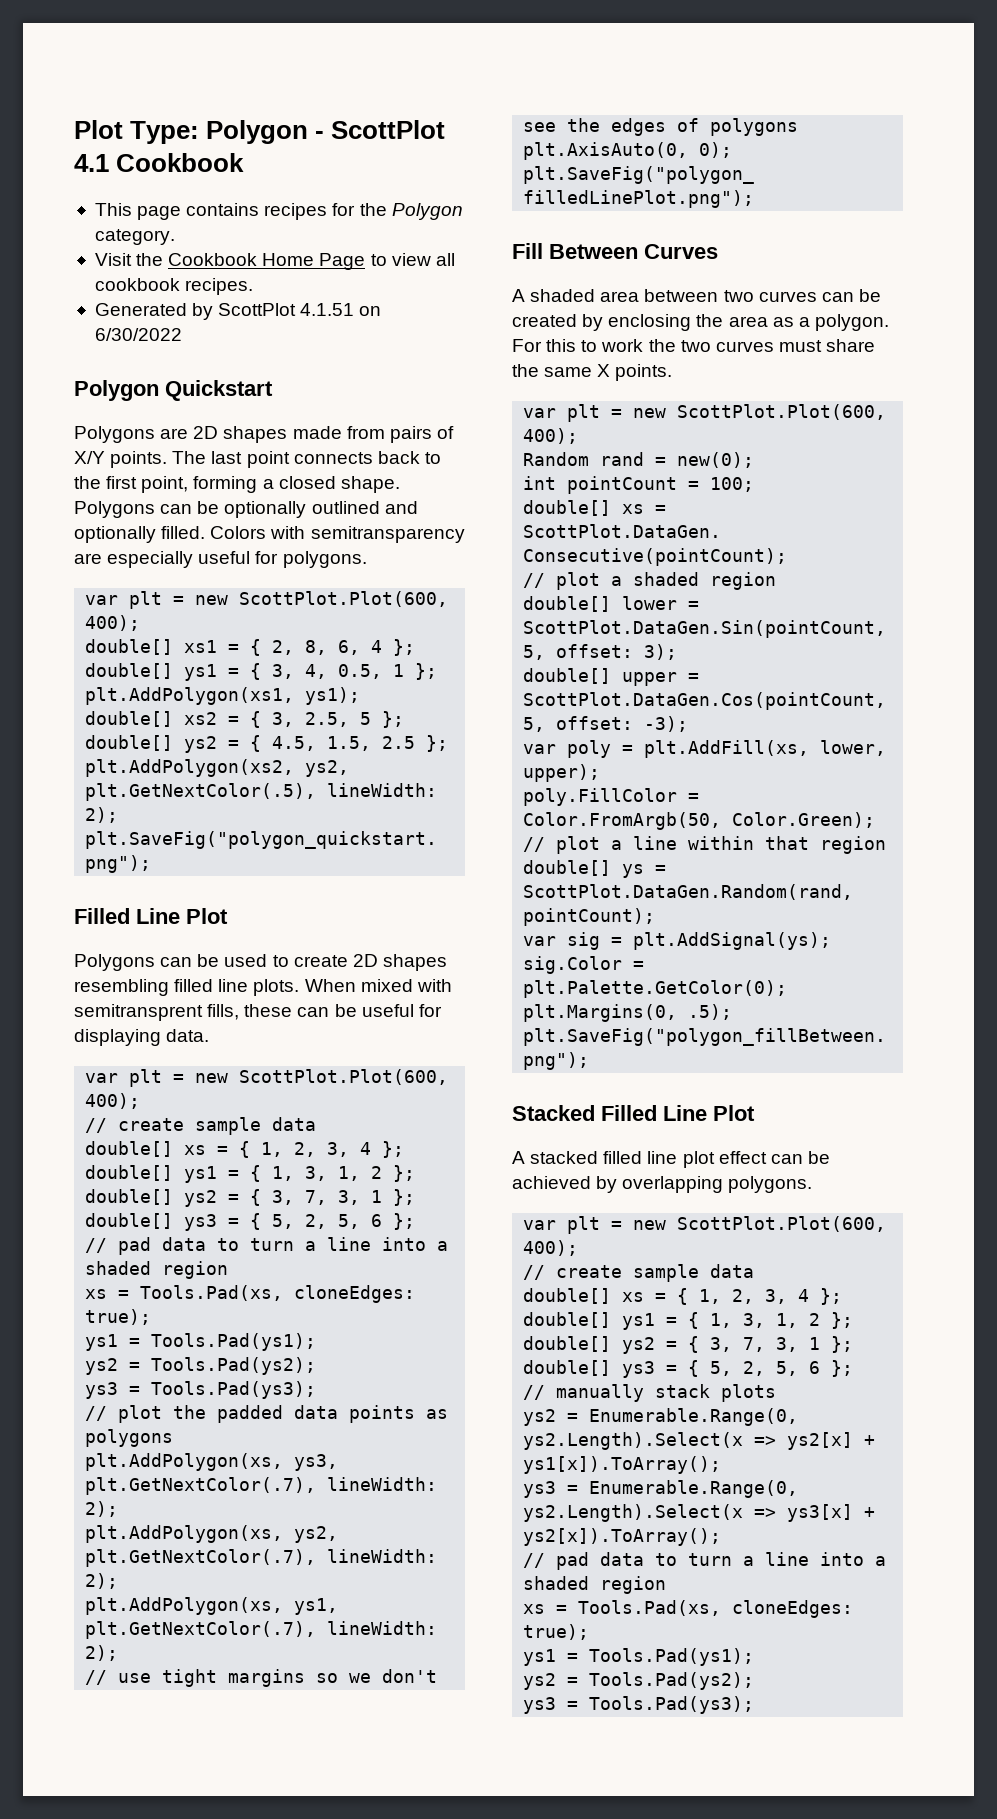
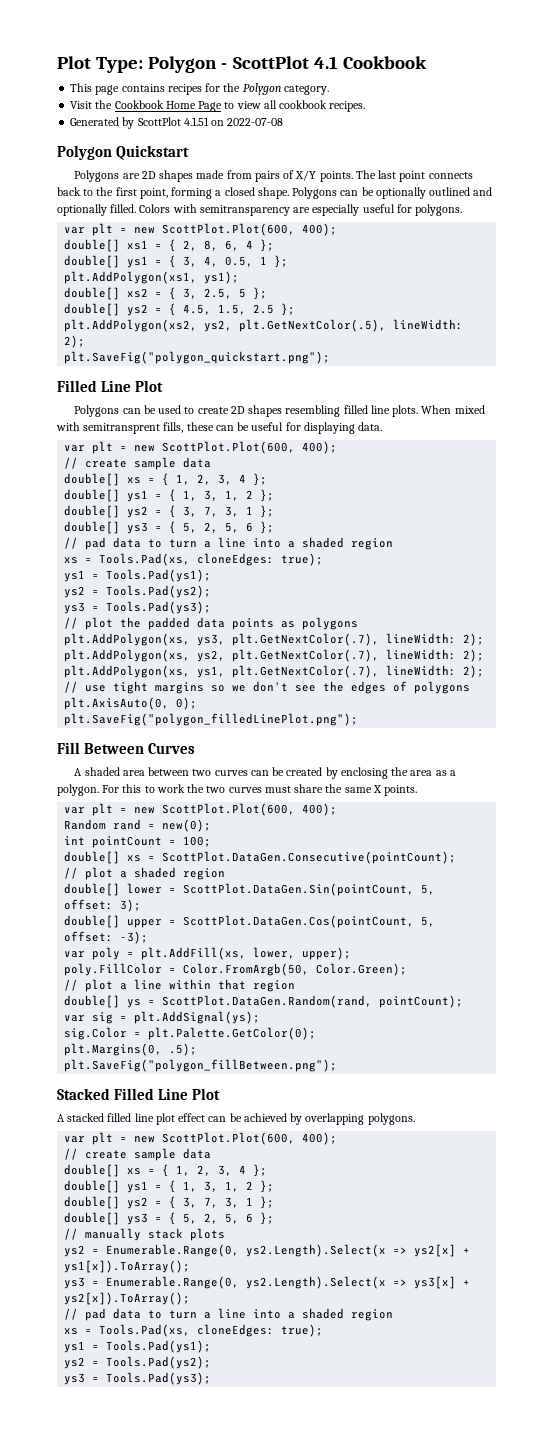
- Generated by ScottPlot 4.1.51 on 6/30/2022
+ Generated by ScottPlot 4.1.51 on 2022-07-08

